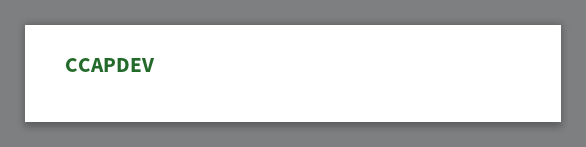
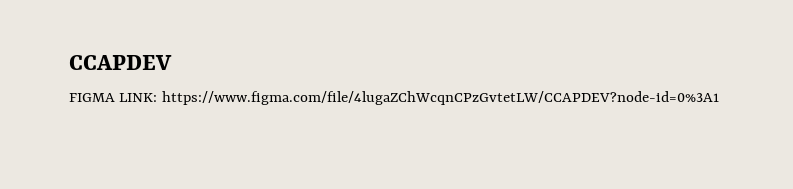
+ FIGMA LINK: https://www.figma.com/file/4lugaZChWcqnCPzGvtetLW/CCAPDEV?node-id=0%3A1

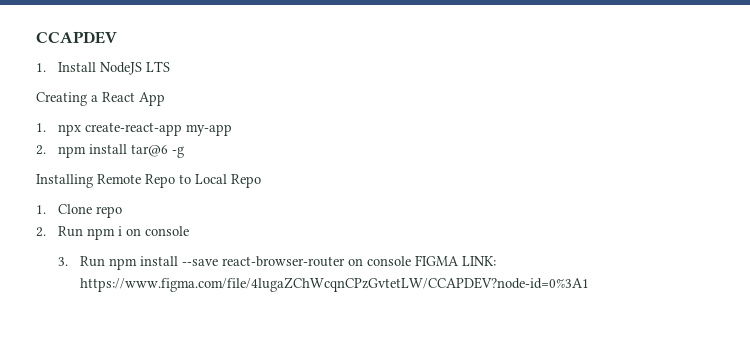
- FIGMA LINK: https://www.figma.com/file/4lugaZChWcqnCPzGvtetLW/CCAPDEV?node-id=0%3A1
+ 1. Install NodeJS LTS
+ Creating a React App
+ 1. npx create-react-app my-app
+ 2. npm install tar@6 -g
+ Installing Remote Repo to Local Repo
+ 1. Clone repo
+ 2. Run npm i on console
+ 3. Run npm install --save react-browser-router on console FIGMA LINK: https://www.figma.com/file/4lugaZChWcqnCPzGvtetLW/CCAPDEV?node-id=0%3A1

